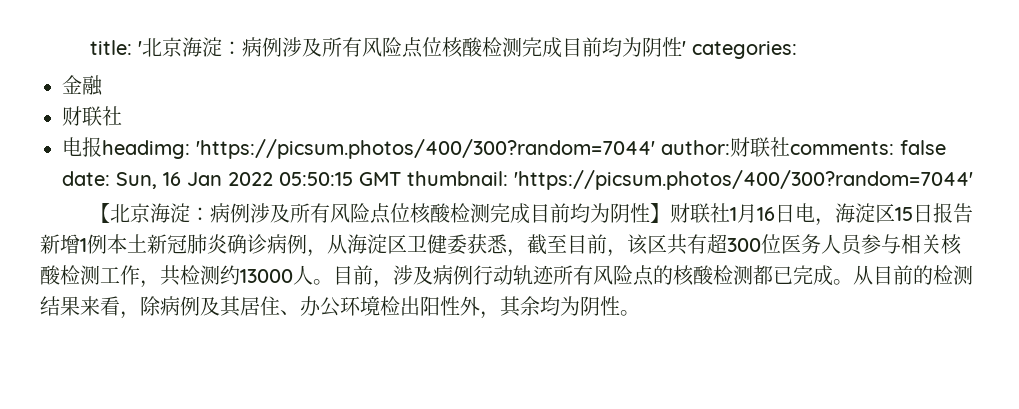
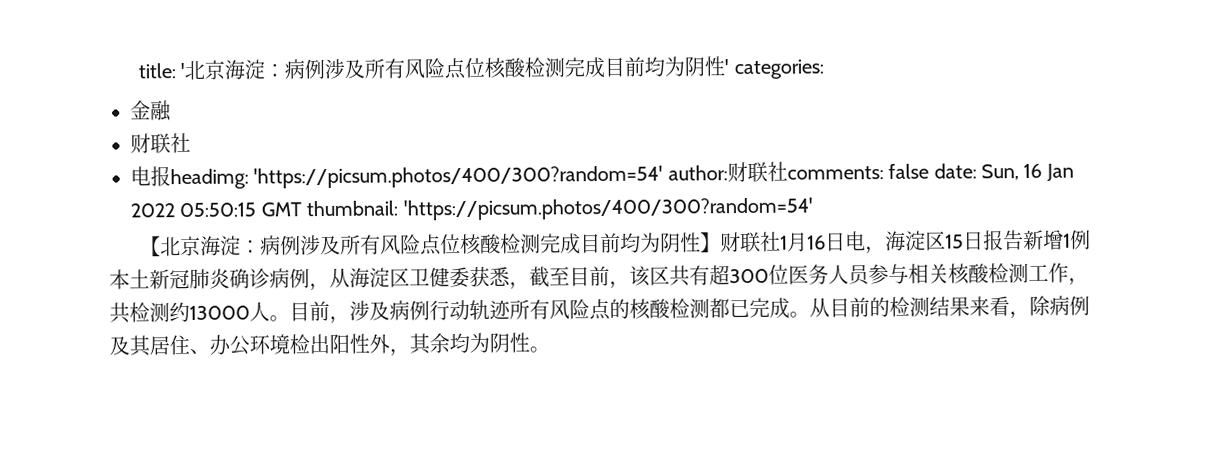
- 电报headimg: 'https://picsum.photos/400/300?random=7044' author:财联社comments: false date: Sun, 16 Jan 2022 05:50:15 GMT thumbnail: 'https://picsum.photos/400/300?random=7044'
+ 电报headimg: 'https://picsum.photos/400/300?random=54' author:财联社comments: false date: Sun, 16 Jan 2022 05:50:15 GMT thumbnail: 'https://picsum.photos/400/300?random=54'

